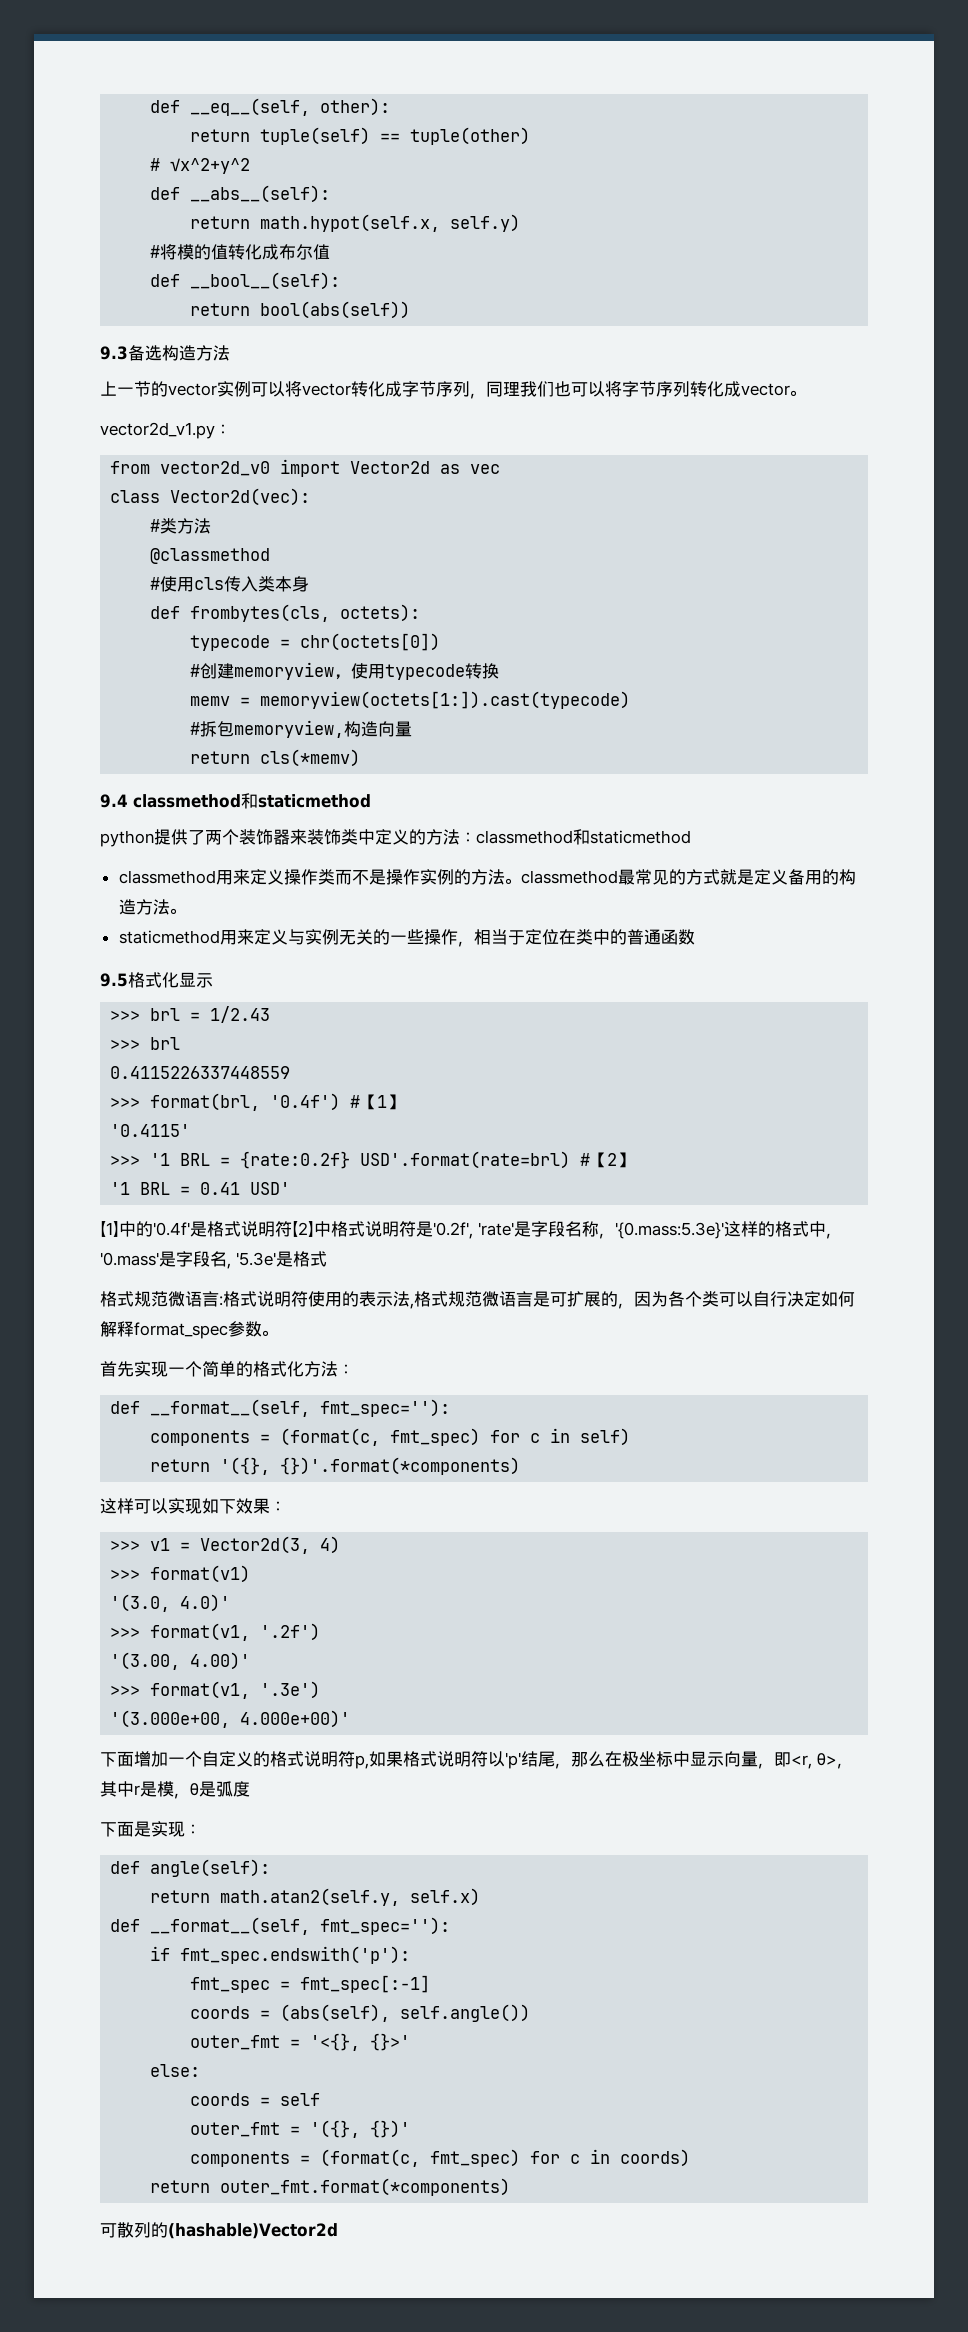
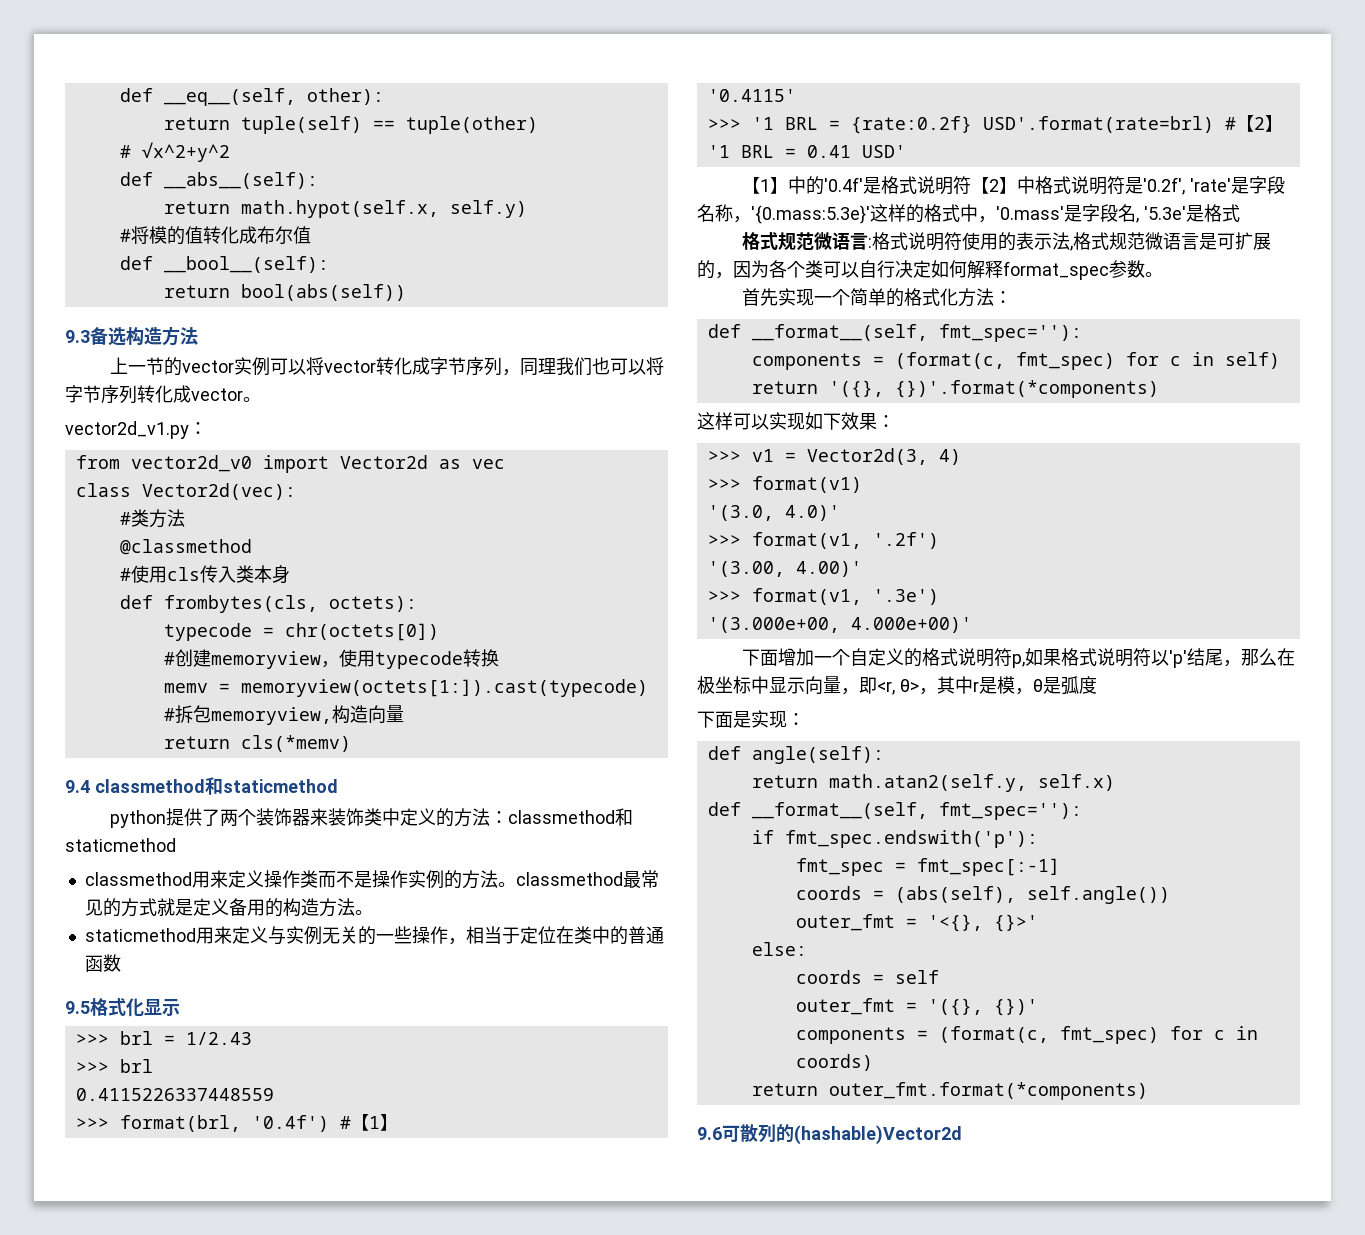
- 可散列的(hashable)Vector2d
+ 9.6可散列的(hashable)Vector2d

